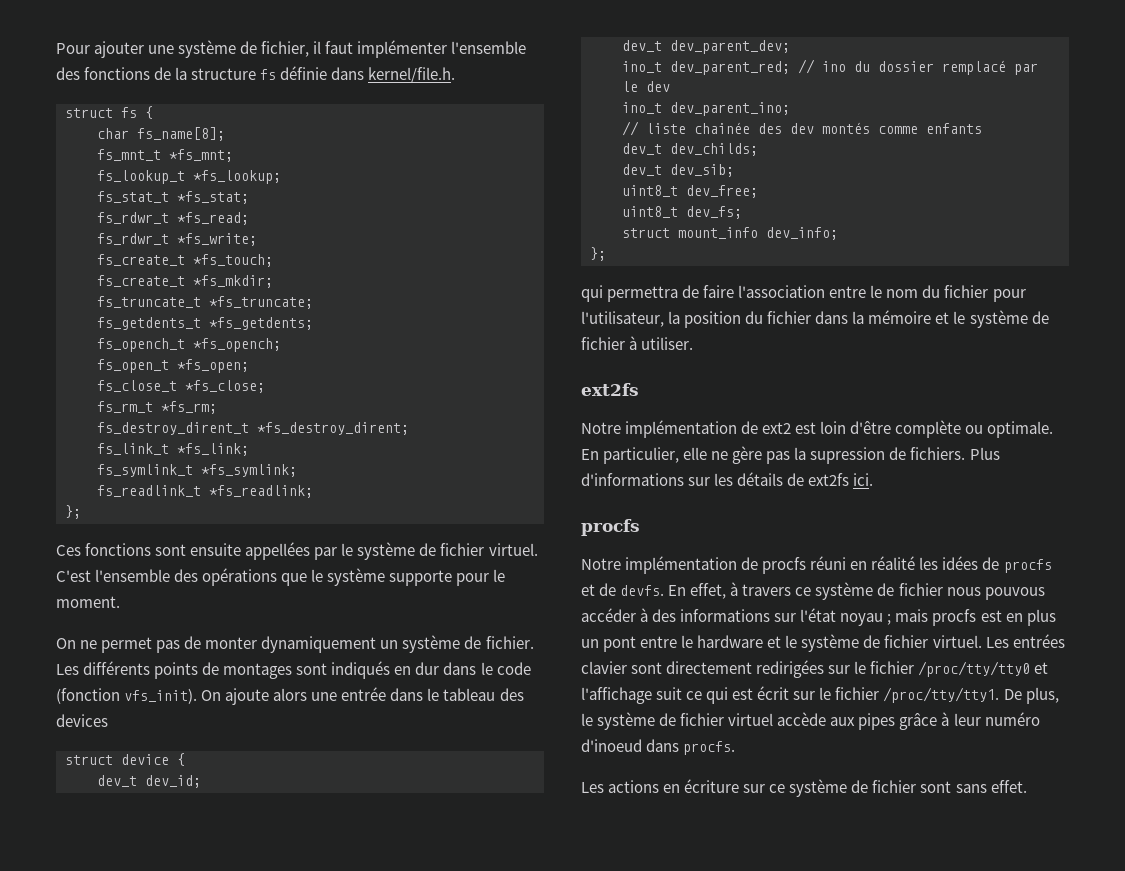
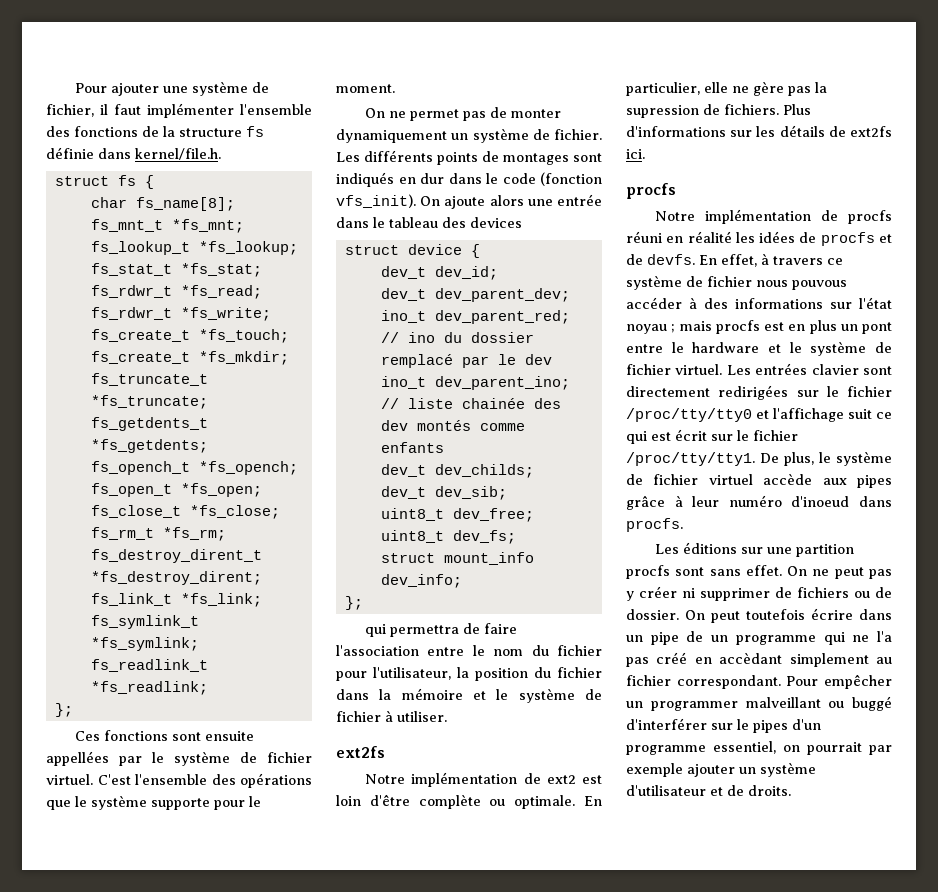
- Les actions en écriture sur ce système de fichier sont sans effet.
+ Les éditions sur une partition procfs sont sans effet. On ne peut pas y créer ni supprimer de fichiers ou de dossier. On peut toutefois écrire dans un pipe de un programme qui ne l'a pas créé en accèdant simplement au fichier correspondant. Pour empêcher un programmer malveillant ou buggé d'interférer sur le pipes d'un programme essentiel, on pourrait par exemple ajouter un système d'utilisateur et de droits.

